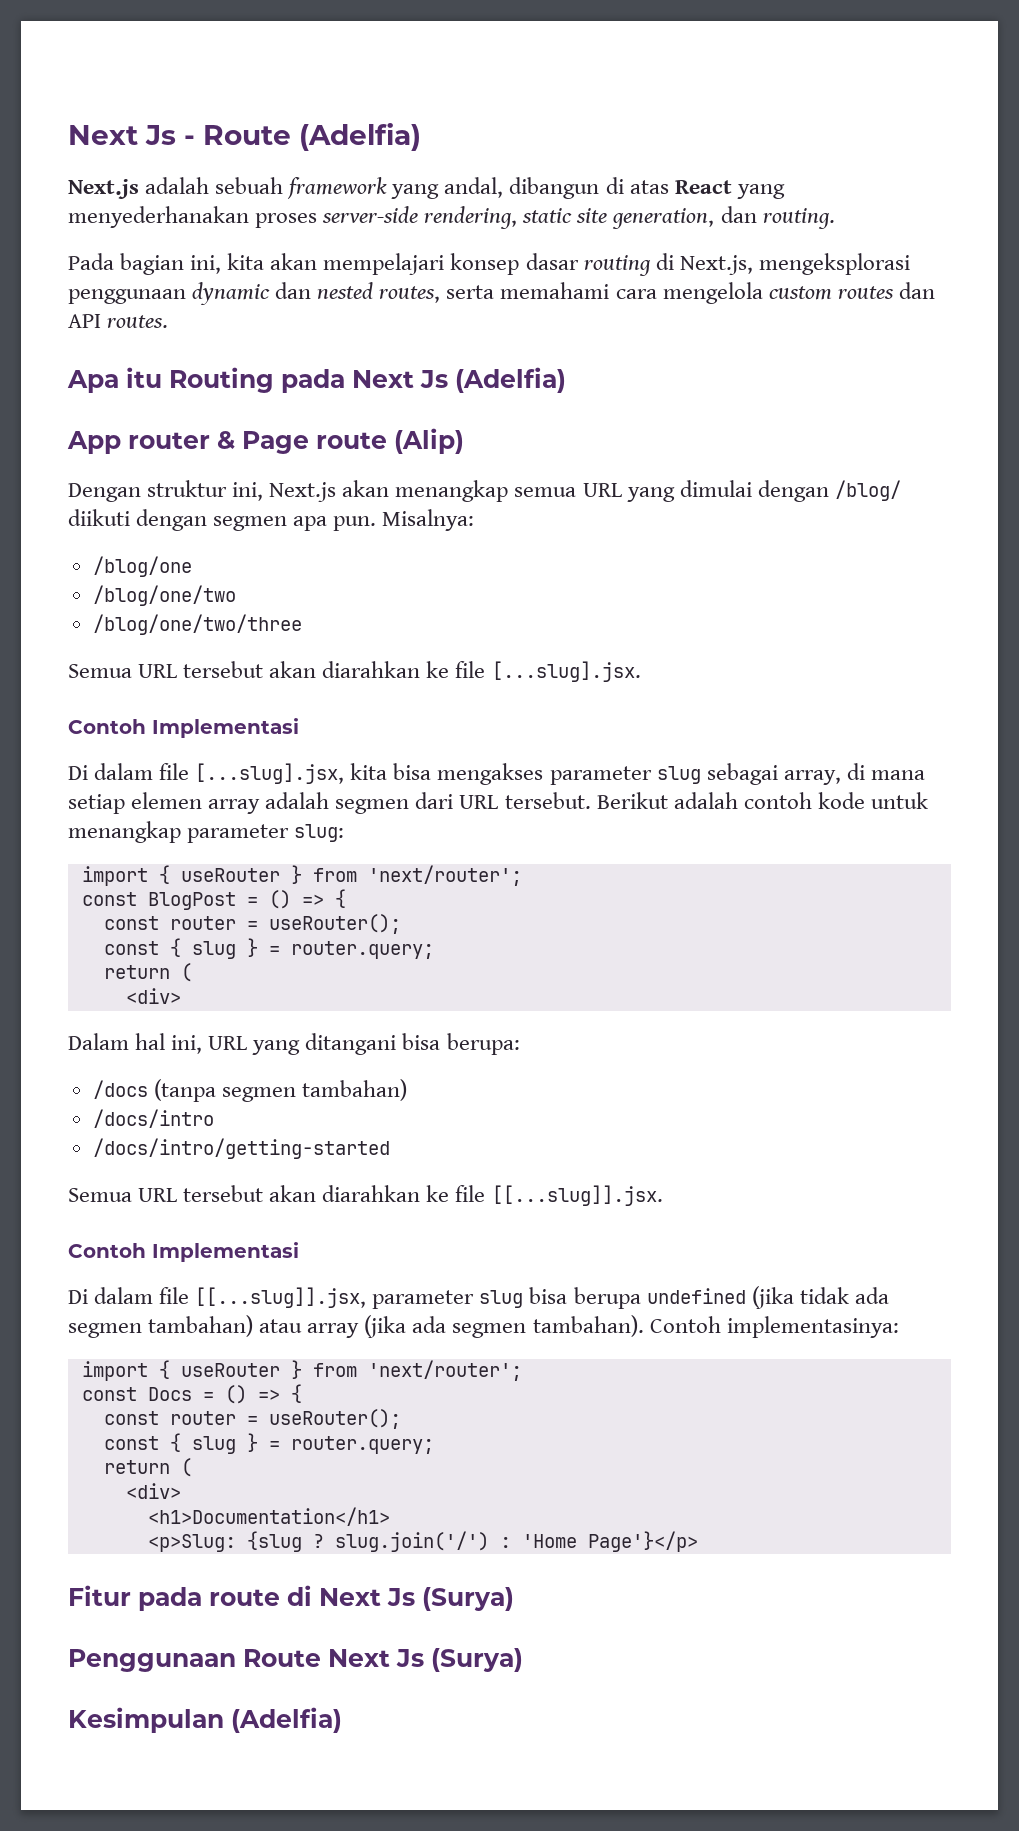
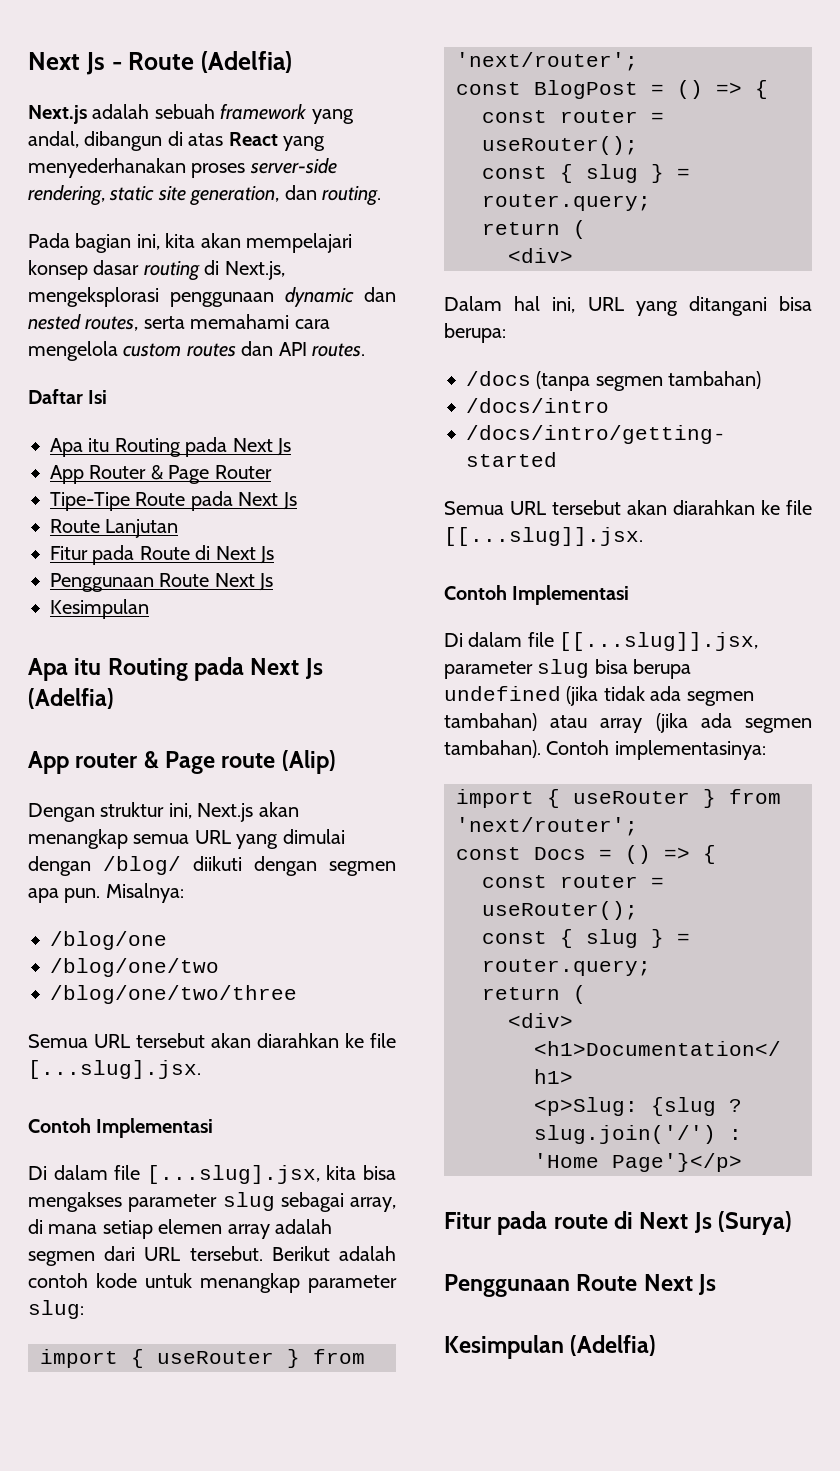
+ Daftar Isi
+ Apa itu Routing pada Next Js
+ App Router & Page Router
+ Tipe-Tipe Route pada Next Js
+ Route Lanjutan
+ Fitur pada Route di Next Js
+ Penggunaan Route Next Js
+ Kesimpulan
  Fitur pada route di Next Js (Surya)
- Penggunaan Route Next Js (Surya)
+ Penggunaan Route Next Js

